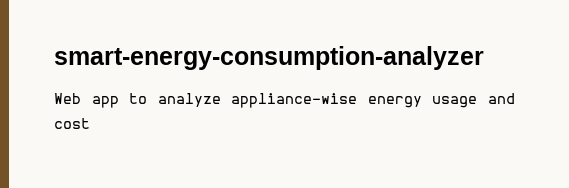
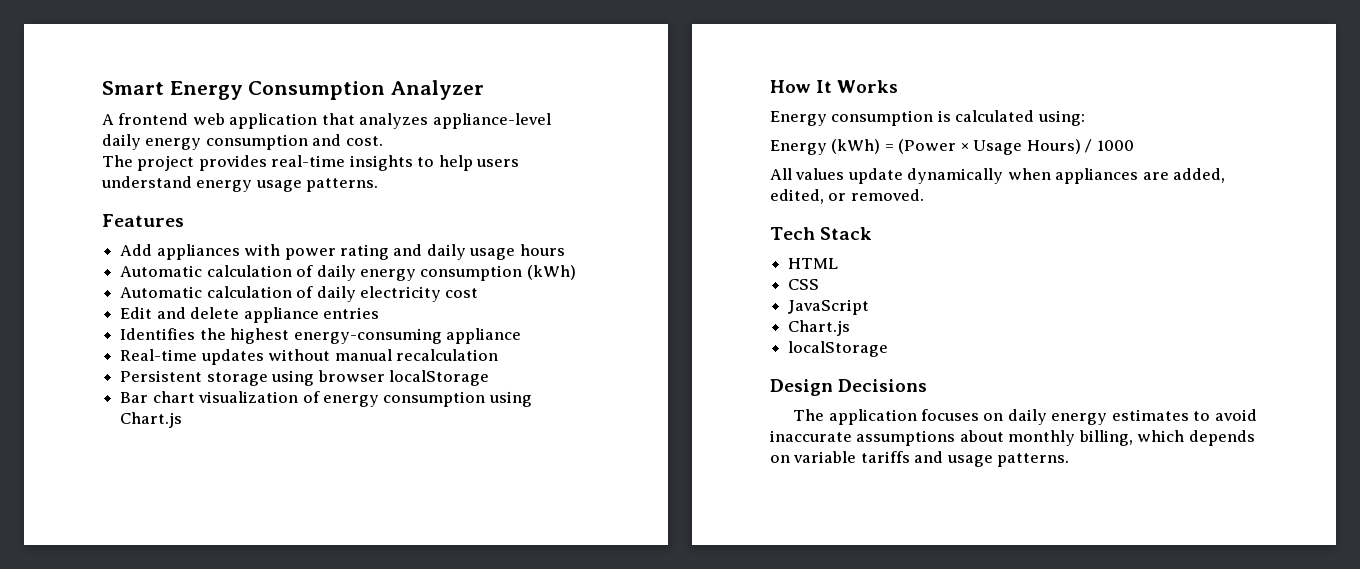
- smart-energy-consumption-analyzer
- Web app to analyze appliance-wise energy usage and cost
+ Smart Energy Consumption Analyzer
+ A frontend web application that analyzes appliance-level daily energy consumption and cost.
+ The project provides real-time insights to help users understand energy usage patterns.
+ Features
+ Add appliances with power rating and daily usage hours
+ Automatic calculation of daily energy consumption (kWh)
+ Automatic calculation of daily electricity cost
+ Edit and delete appliance entries
+ Identifies the highest energy-consuming appliance
+ Real-time updates without manual recalculation
+ Persistent storage using browser localStorage
+ Bar chart visualization of energy consumption using Chart.js
+ How It Works
+ Energy consumption is calculated using:
+ Energy (kWh) = (Power × Usage Hours) / 1000
+ All values update dynamically when appliances are added, edited, or removed.
+ Tech Stack
+ HTML
+ CSS
+ JavaScript
+ Chart.js
+ localStorage
+ Design Decisions
+ The application focuses on daily energy estimates to avoid inaccurate assumptions about monthly billing, which depends on variable tariffs and usage patterns.

